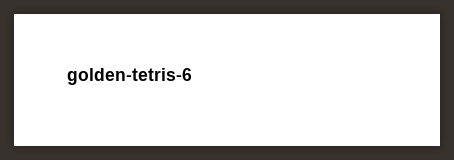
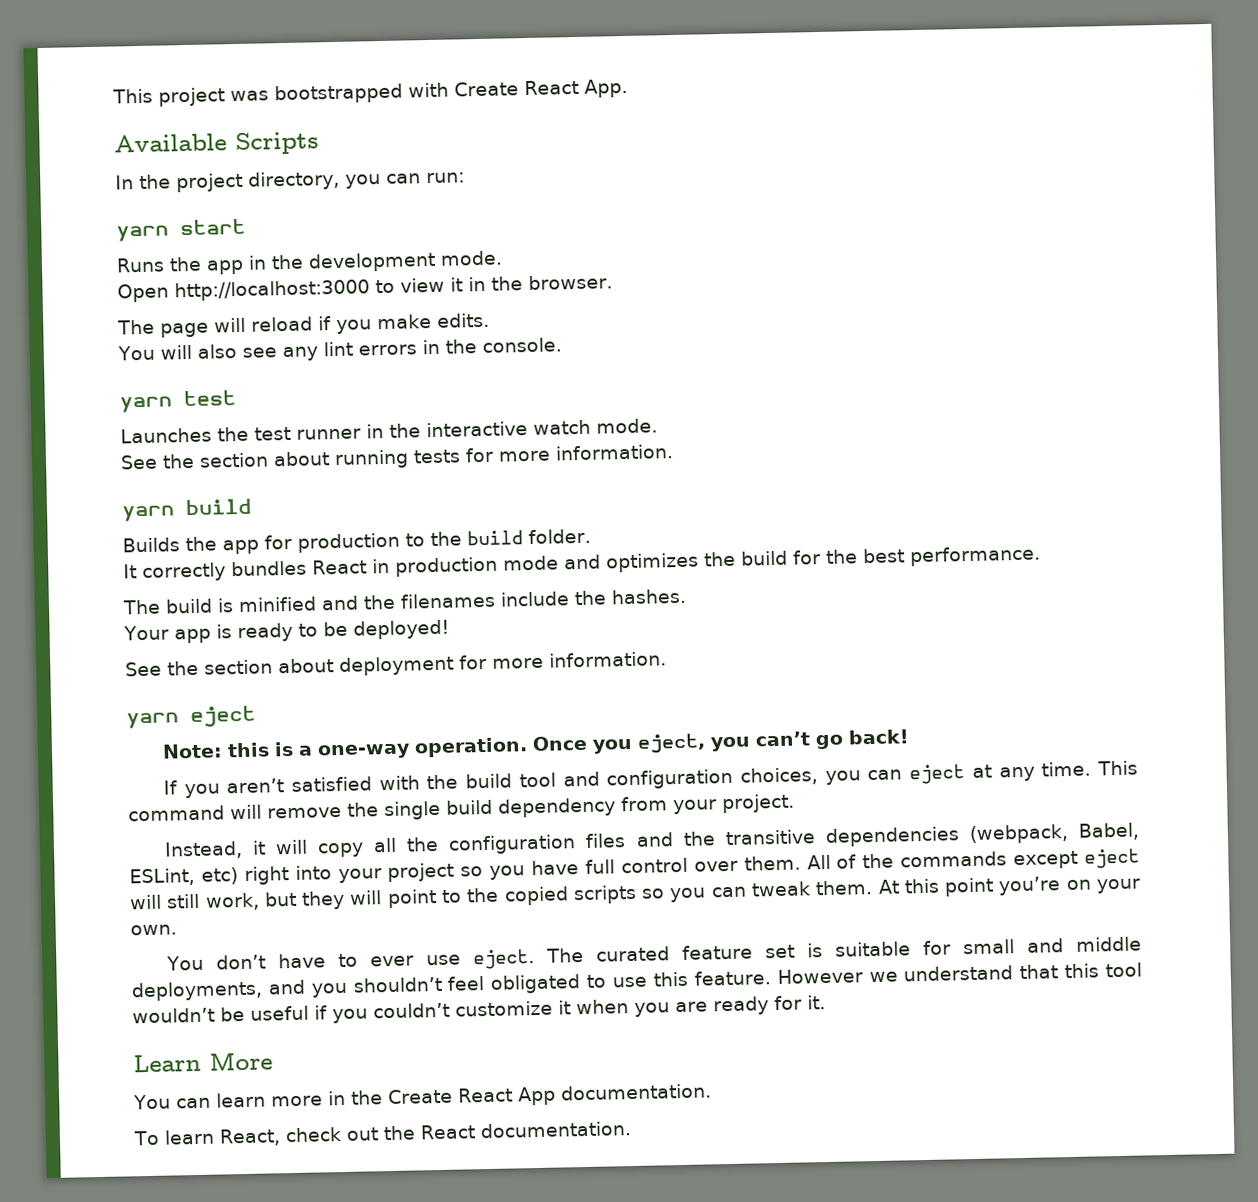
- golden-tetris-6
+ This project was bootstrapped with Create React App.
+ Available Scripts
+ In the project directory, you can run:
+ yarn start
+ Runs the app in the development mode.
+ Open http://localhost:3000 to view it in the browser.
+ The page will reload if you make edits.
+ You will also see any lint errors in the console.
+ yarn test
+ Launches the test runner in the interactive watch mode.
+ See the section about running tests for more information.
+ yarn build
+ Builds the app for production to the build folder.
+ It correctly bundles React in production mode and optimizes the build for the best performance.
+ The build is minified and the filenames include the hashes.
+ Your app is ready to be deployed!
+ See the section about deployment for more information.
+ yarn eject
+ Note: this is a one-way operation. Once you eject, you can’t go back!
+ If you aren’t satisfied with the build tool and configuration choices, you can eject at any time. This command will remove the single build dependency from your project.
+ Instead, it will copy all the configuration files and the transitive dependencies (webpack, Babel, ESLint, etc) right into your project so you have full control over them. All of the commands except eject will still work, but they will point to the copied scripts so you can tweak them. At this point you’re on your own.
+ You don’t have to ever use eject. The curated feature set is suitable for small and middle deployments, and you shouldn’t feel obligated to use this feature. However we understand that this tool wouldn’t be useful if you couldn’t customize it when you are ready for it.
+ Learn More
+ You can learn more in the Create React App documentation.
+ To learn React, check out the React documentation.

